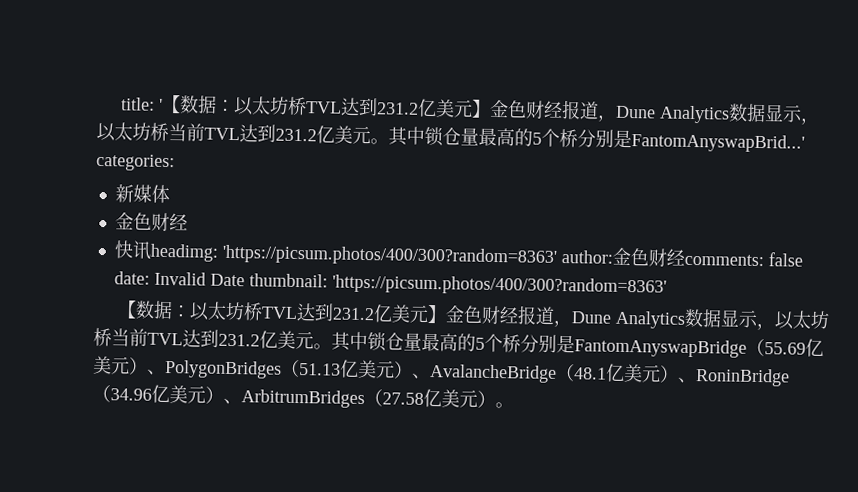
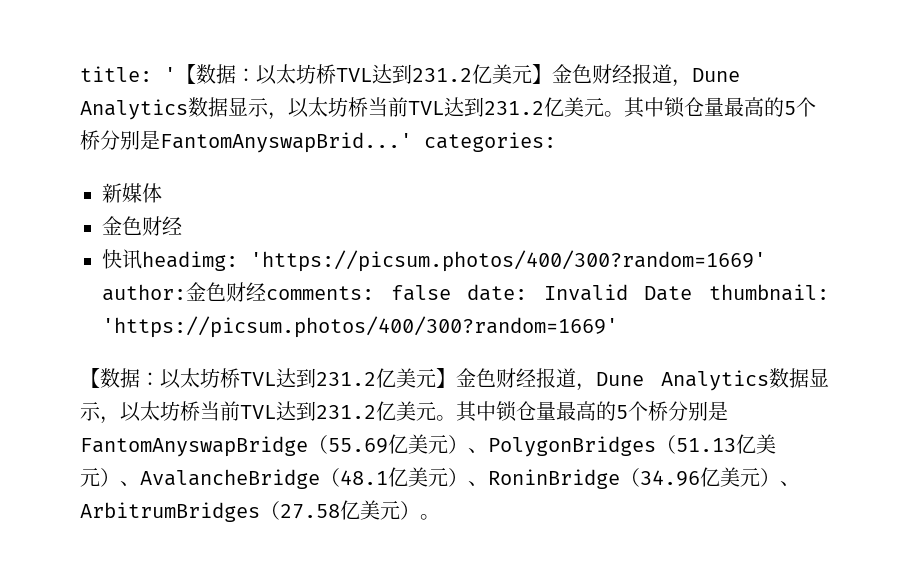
- 快讯headimg: 'https://picsum.photos/400/300?random=8363' author:金色财经comments: false date: Invalid Date thumbnail: 'https://picsum.photos/400/300?random=8363'
+ 快讯headimg: 'https://picsum.photos/400/300?random=1669' author:金色财经comments: false date: Invalid Date thumbnail: 'https://picsum.photos/400/300?random=1669'

